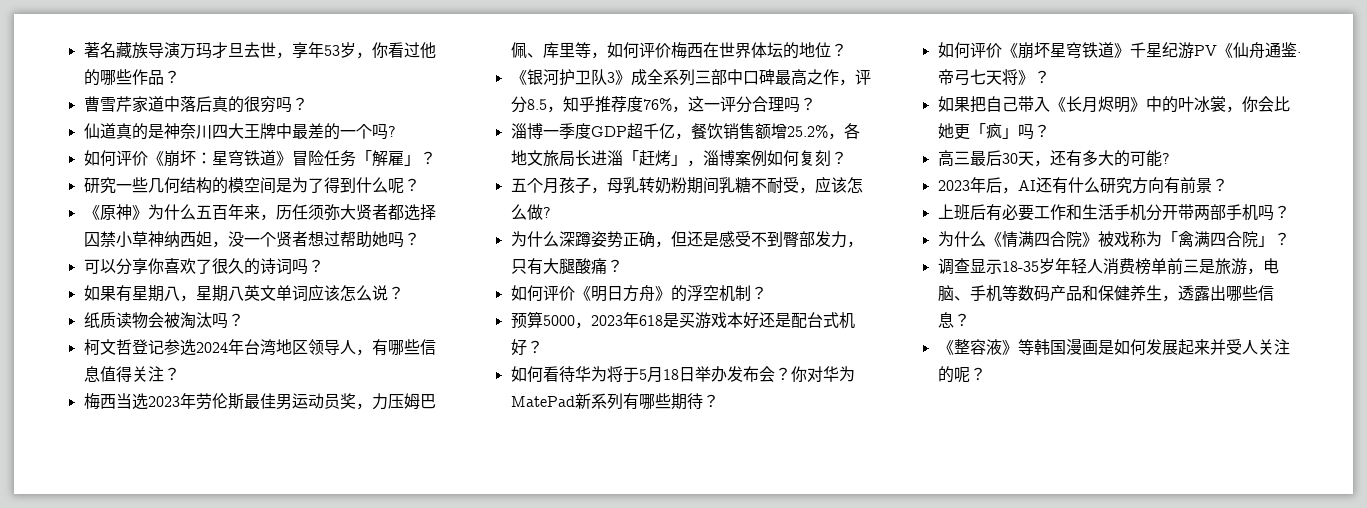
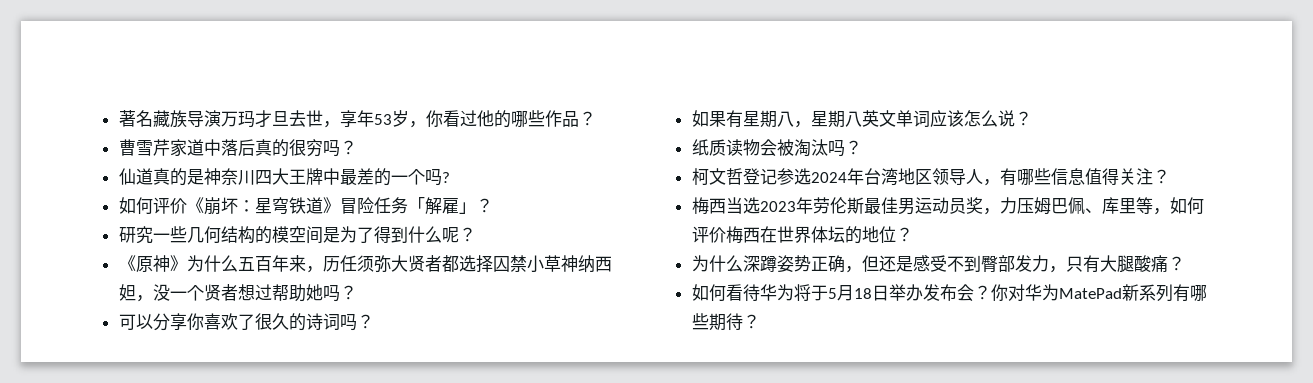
- 《银河护卫队3》成全系列三部中口碑最高之作，评分8.5，知乎推荐度76%，这一评分合理吗？
- 淄博一季度GDP超千亿，餐饮销售额增25.2%，各地文旅局长进淄「赶烤」，淄博案例如何复刻？
- 五个月孩子，母乳转奶粉期间乳糖不耐受，应该怎么做?
- 如何评价《明日方舟》的浮空机制？
- 预算5000，2023年618是买游戏本好还是配台式机好？
- 如何评价《崩坏星穹铁道》千星纪游PV《仙舟通鉴·帝弓七天将》？
- 如果把自己带入《长月烬明》中的叶冰裳，你会比她更「疯」吗？
- 高三最后30天，还有多大的可能?
- 2023年后，AI还有什么研究方向有前景？
- 上班后有必要工作和生活手机分开带两部手机吗？
- 为什么《情满四合院》被戏称为「禽满四合院」？
- 调查显示18-35岁年轻人消费榜单前三是旅游，电脑、手机等数码产品和保健养生，透露出哪些信息？
- 《整容液》等韩国漫画是如何发展起来并受人关注的呢？

